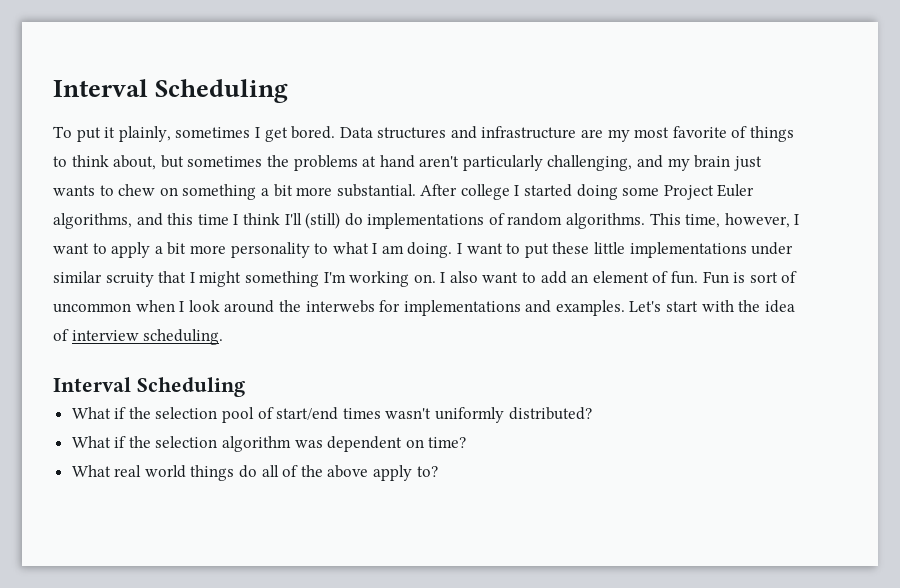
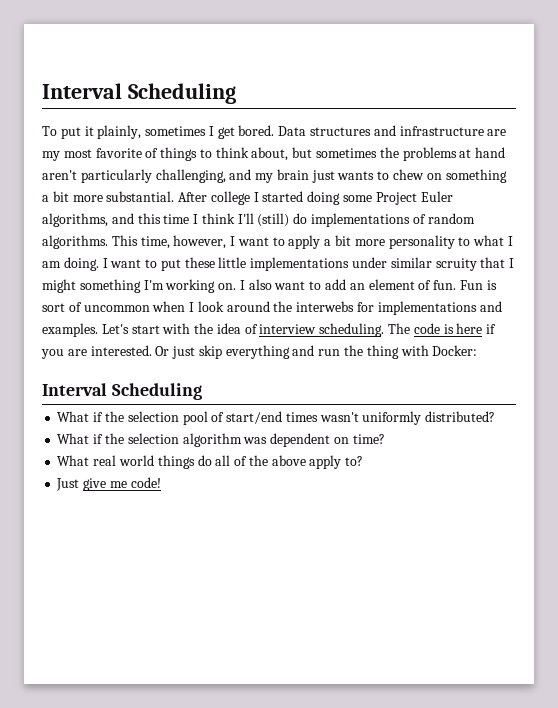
+ The code is here if you are interested. Or just skip everything and run the thing with Docker:
+ Just give me code!

